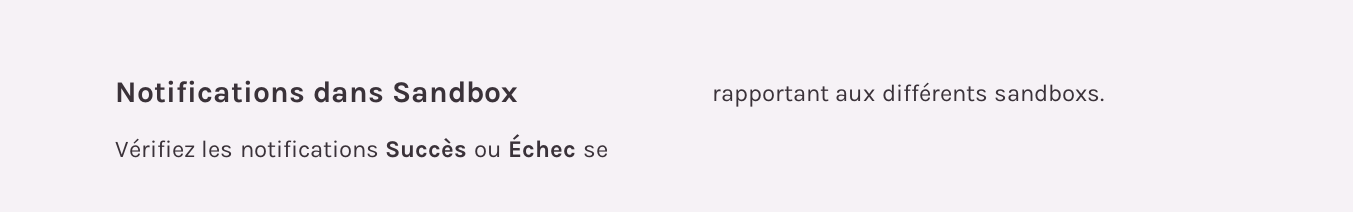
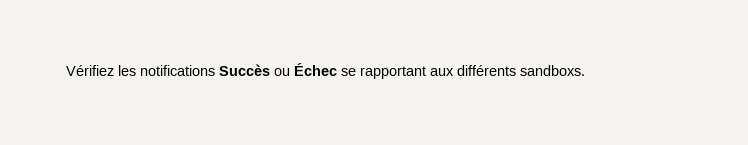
- Notifications dans Sandbox

